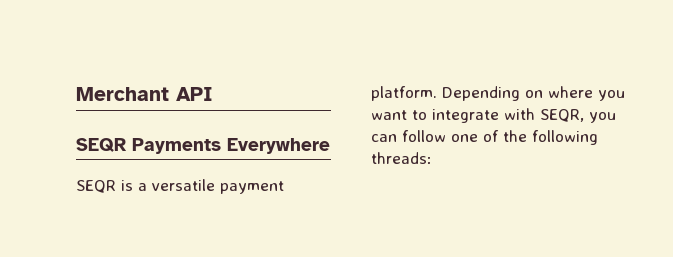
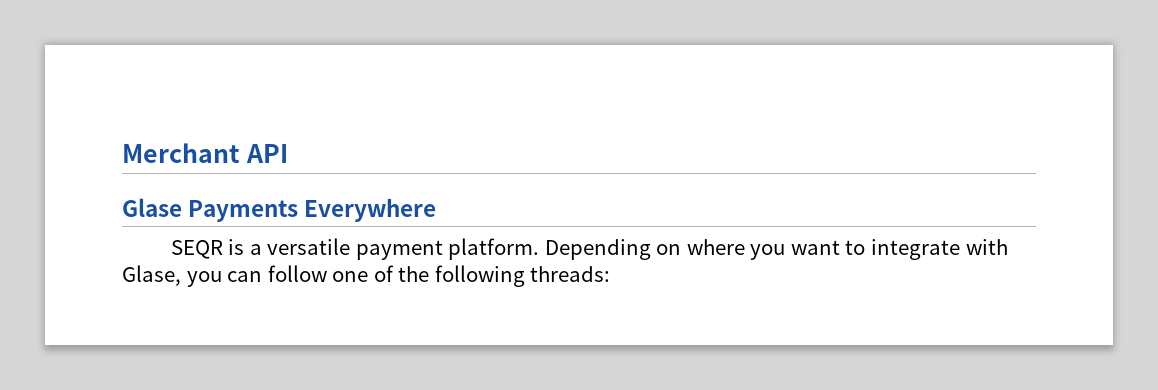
- SEQR Payments Everywhere
+ Glase Payments Everywhere
- Depending on where you want to integrate with SEQR, you can follow one of the following threads:
+ Depending on where you want to integrate with Glase, you can follow one of the following threads:

